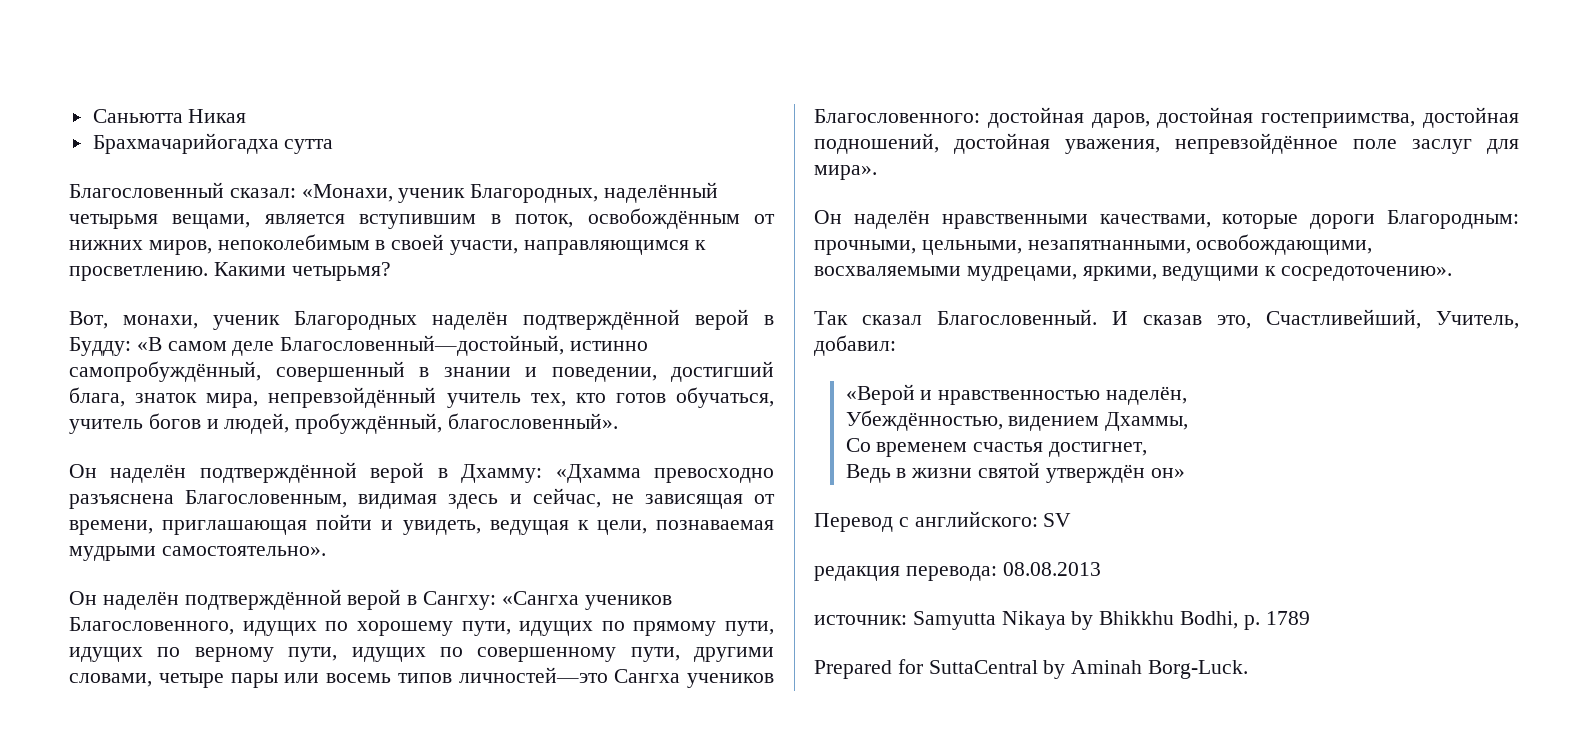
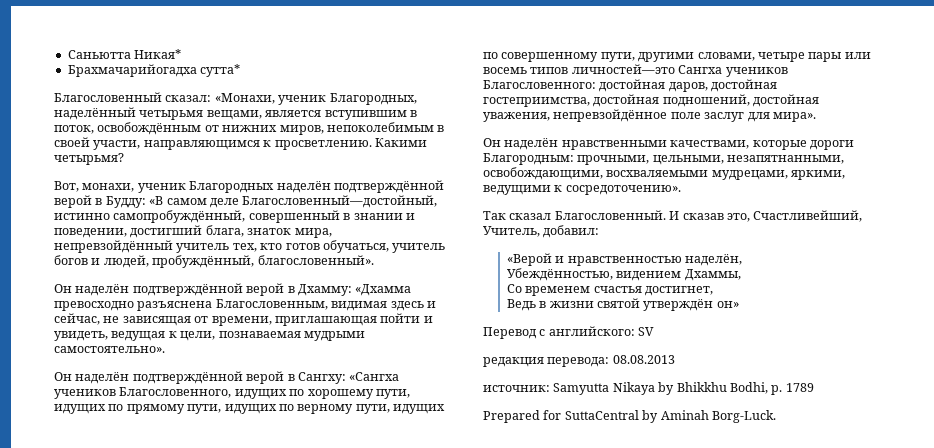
- Саньютта Никая
+ Саньютта Никая*
- Брахмачарийогадха сутта
+ Брахмачарийогадха сутта*

